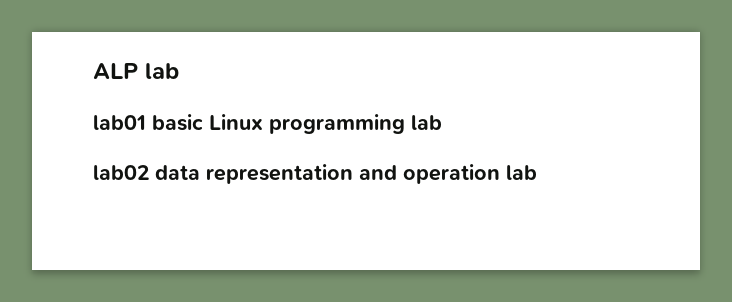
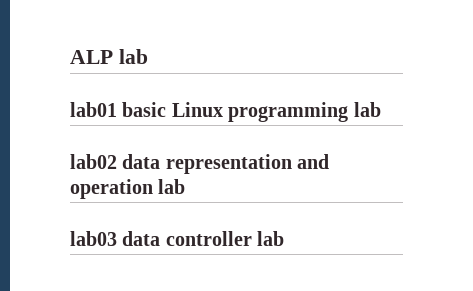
+ lab03 data controller lab

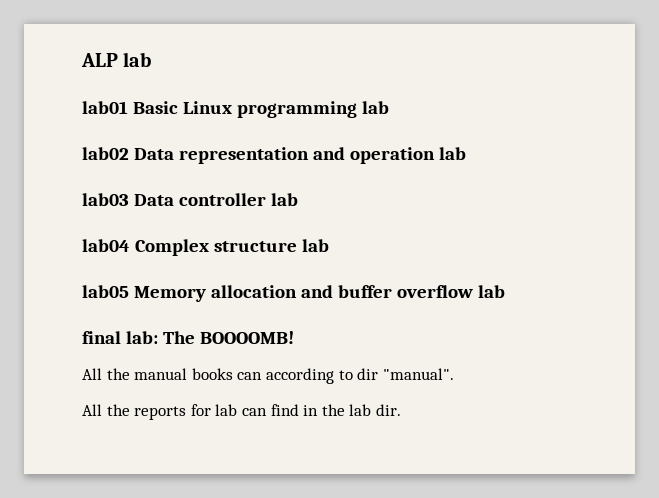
- lab01 basic Linux programming lab
+ lab01 Basic Linux programming lab
- lab02 data representation and operation lab
+ lab02 Data representation and operation lab
- lab03 data controller lab
+ lab03 Data controller lab
+ lab04 Complex structure lab
+ lab05 Memory allocation and buffer overflow lab
+ final lab: The BOOOOMB!
+ All the manual books can according to dir "manual".
+ All the reports for lab can find in the lab dir.

